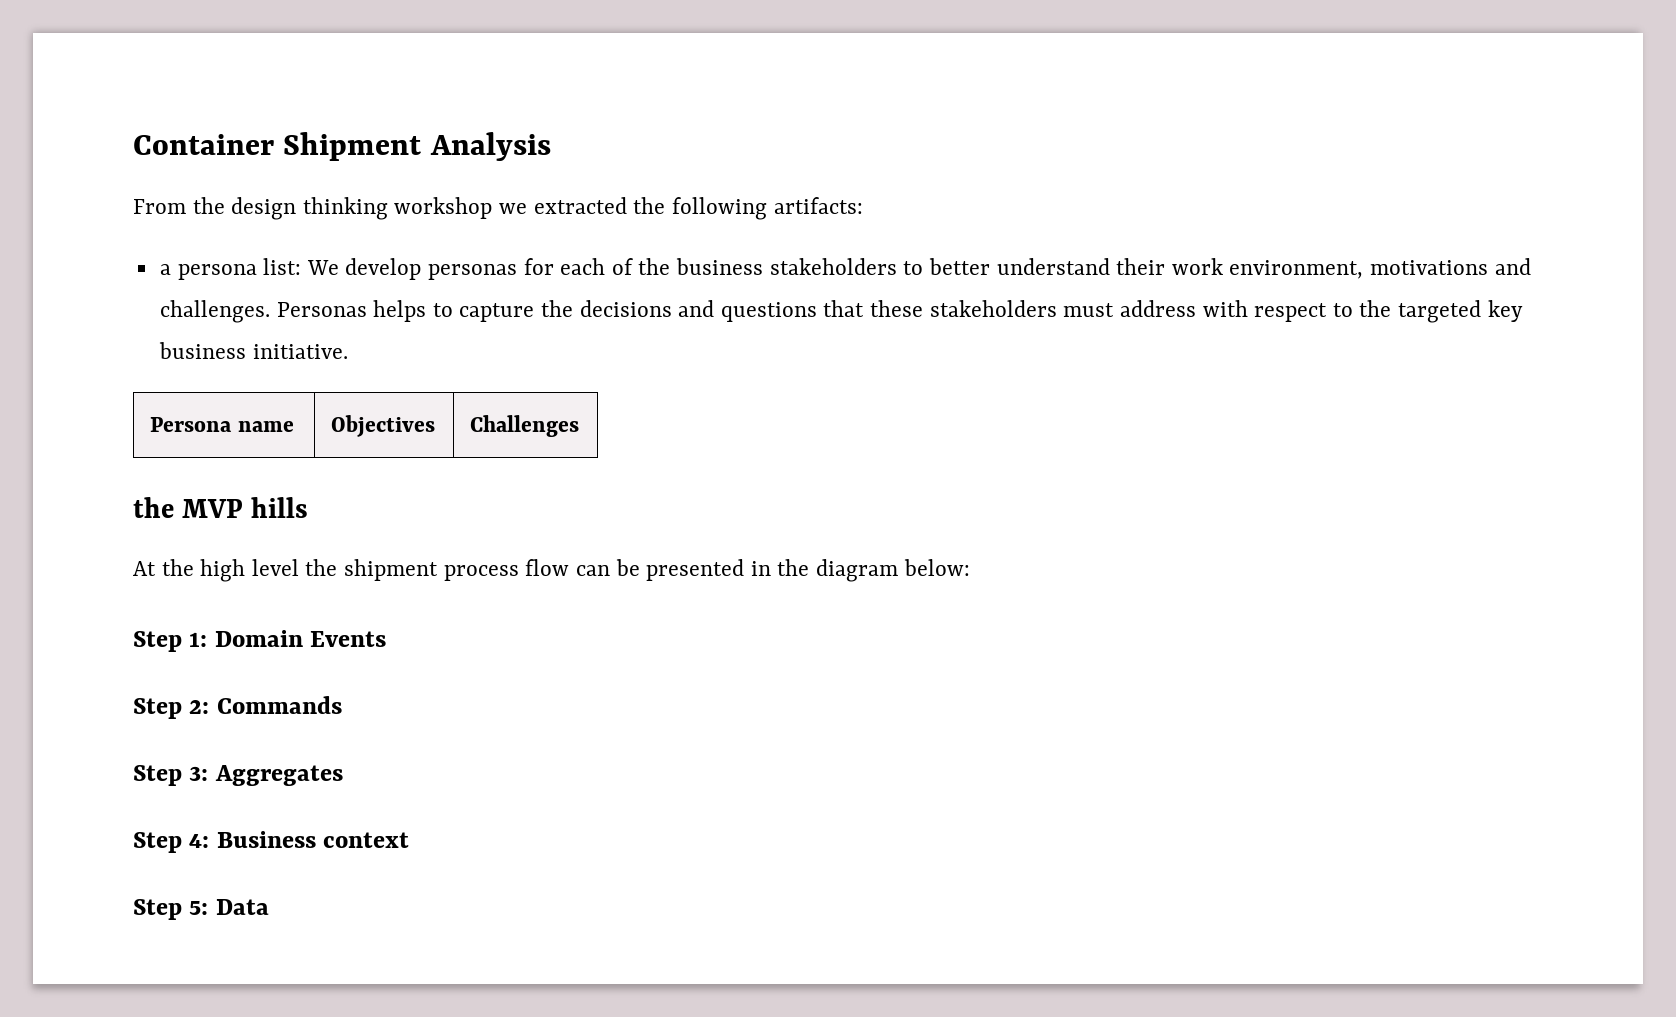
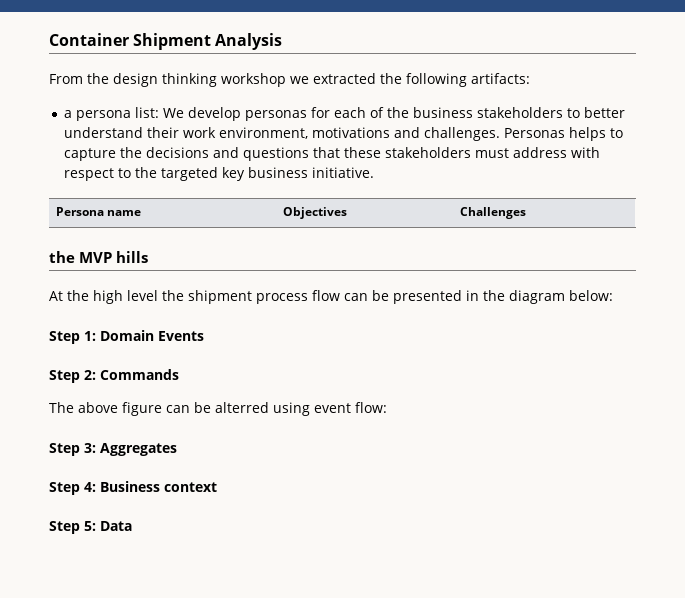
+ The above figure can be alterred using event flow:

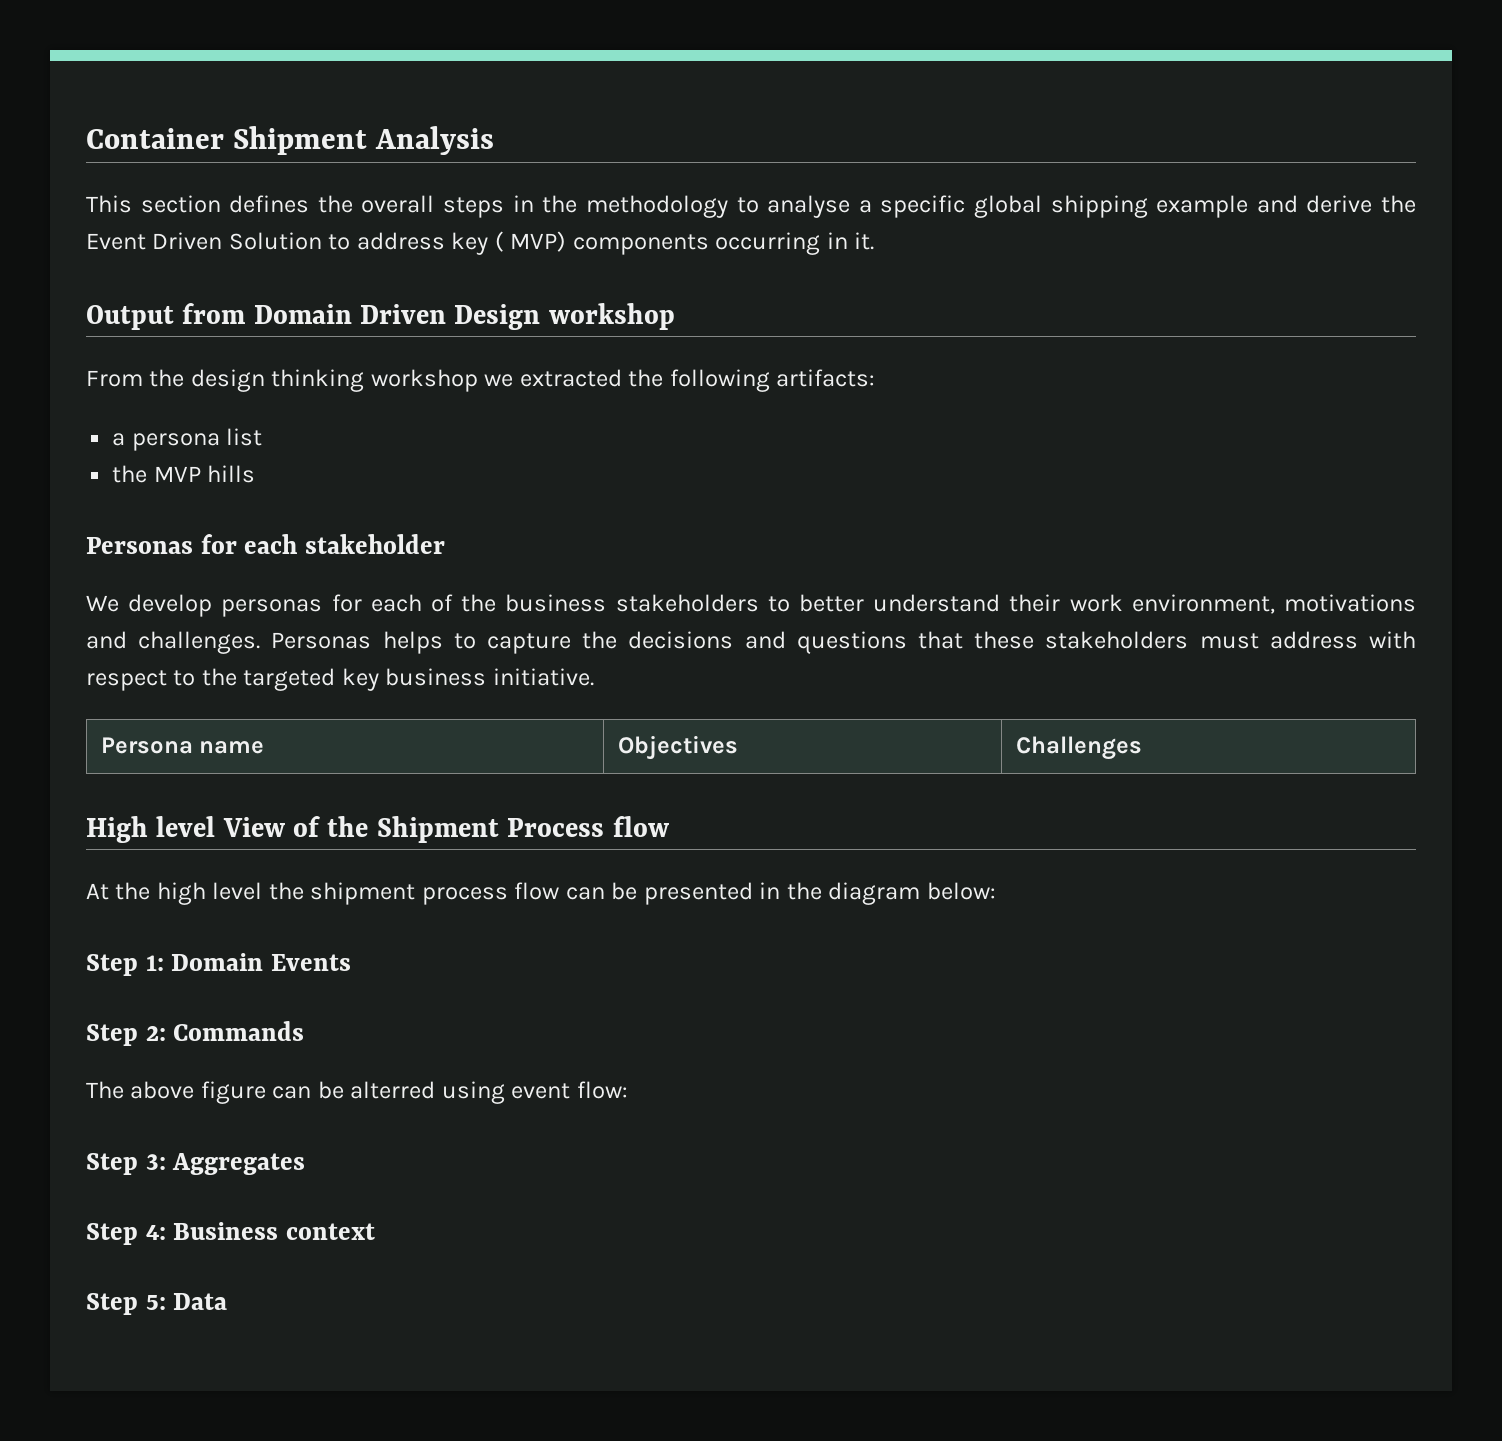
+ This section defines the overall steps in the methodology to analyse a specific global shipping example and derive the Event Driven Solution to address key ( MVP) components occurring in it.
+ Output from Domain Driven Design workshop
- a persona list: We develop personas for each of the business stakeholders to better understand their work environment, motivations and challenges.
+ a persona list
+ the MVP hills
+ Personas for each stakeholder
+ We develop personas for each of the business stakeholders to better understand their work environment, motivations and challenges.
- the MVP hills
+ High level View of the Shipment Process flow

